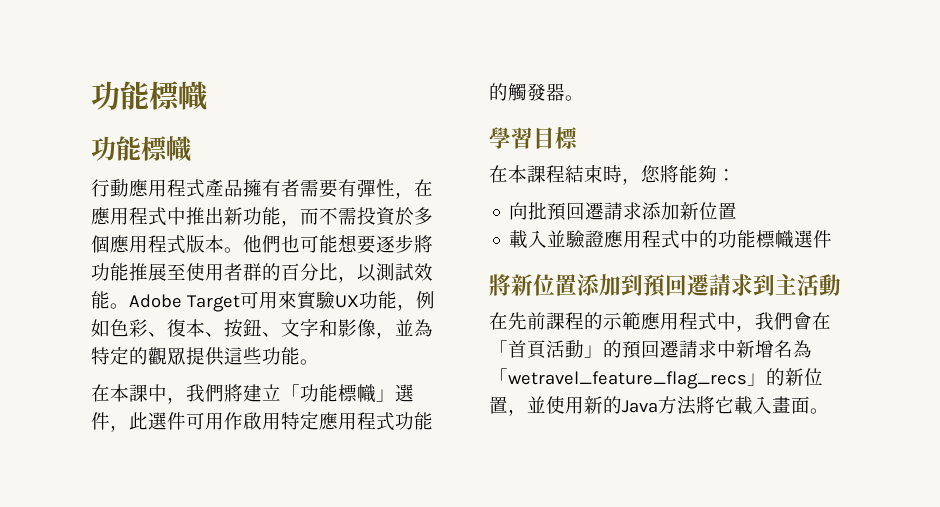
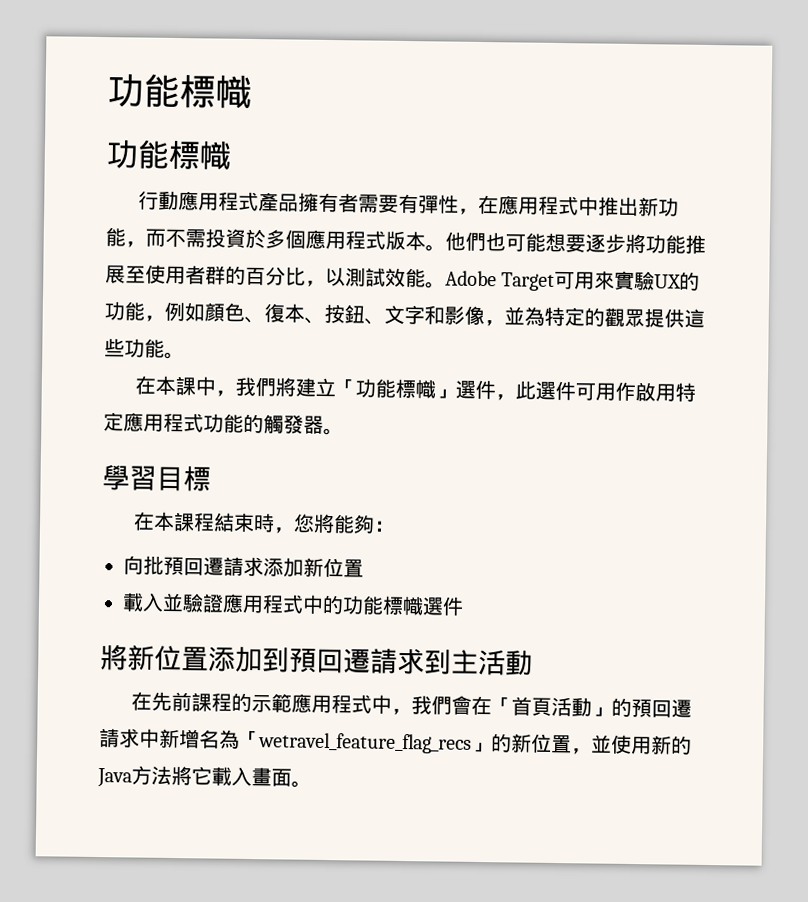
- Adobe Target可用來實驗UX功能，例如色彩、復本、按鈕、文字和影像，並為特定的觀眾提供這些功能。
+ Adobe Target可用來實驗UX的功能，例如顏色、復本、按鈕、文字和影像，並為特定的觀眾提供這些功能。

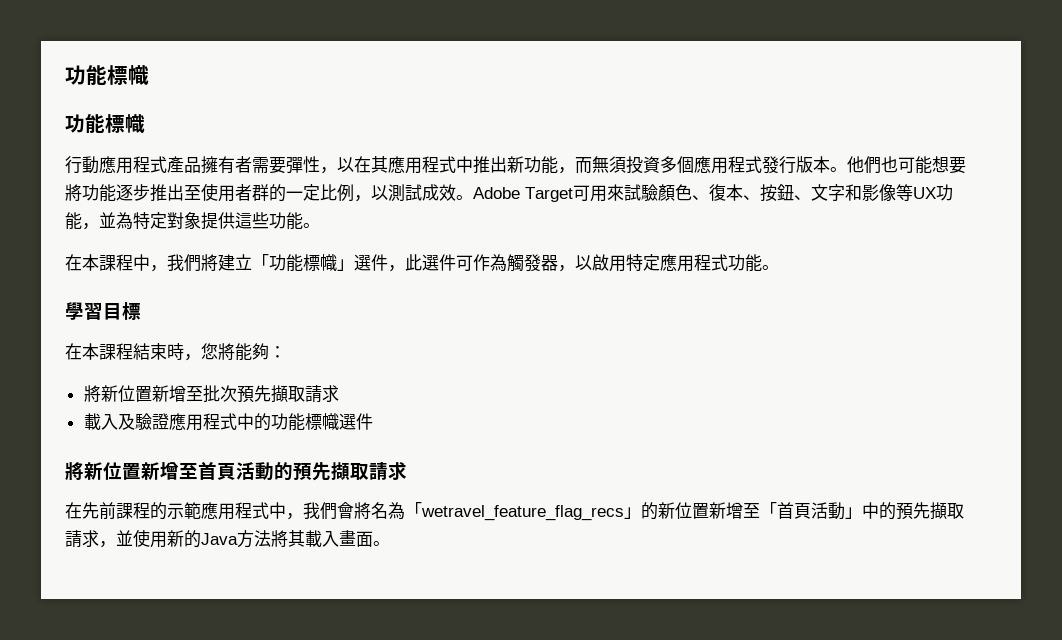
- 行動應用程式產品擁有者需要有彈性，在應用程式中推出新功能，而不需投資於多個應用程式版本。
+ 行動應用程式產品擁有者需要彈性，以在其應用程式中推出新功能，而無須投資多個應用程式發行版本。
- 他們也可能想要逐步將功能推展至使用者群的百分比，以測試效能。
+ 他們也可能想要將功能逐步推出至使用者群的一定比例，以測試成效。
- Adobe Target可用來實驗UX的功能，例如顏色、復本、按鈕、文字和影像，並為特定的觀眾提供這些功能。
+ Adobe Target可用來試驗顏色、復本、按鈕、文字和影像等UX功能，並為特定對象提供這些功能。
- 在本課中，我們將建立「功能標幟」選件，此選件可用作啟用特定應用程式功能的觸發器。
+ 在本課程中，我們將建立「功能標幟」選件，此選件可作為觸發器，以啟用特定應用程式功能。
- 向批預回遷請求添加新位置
- 載入並驗證應用程式中的功能標幟選件
+ 將新位置新增至批次預先擷取請求
+ 載入及驗證應用程式中的功能標幟選件
- 將新位置添加到預回遷請求到主活動
+ 將新位置新增至首頁活動的預先擷取請求
- 在先前課程的示範應用程式中，我們會在「首頁活動」的預回遷請求中新增名為「wetravel_feature_flag_recs」的新位置，並使用新的Java方法將它載入畫面。
+ 在先前課程的示範應用程式中，我們會將名為「wetravel_feature_flag_recs」的新位置新增至「首頁活動」中的預先擷取請求，並使用新的Java方法將其載入畫面。

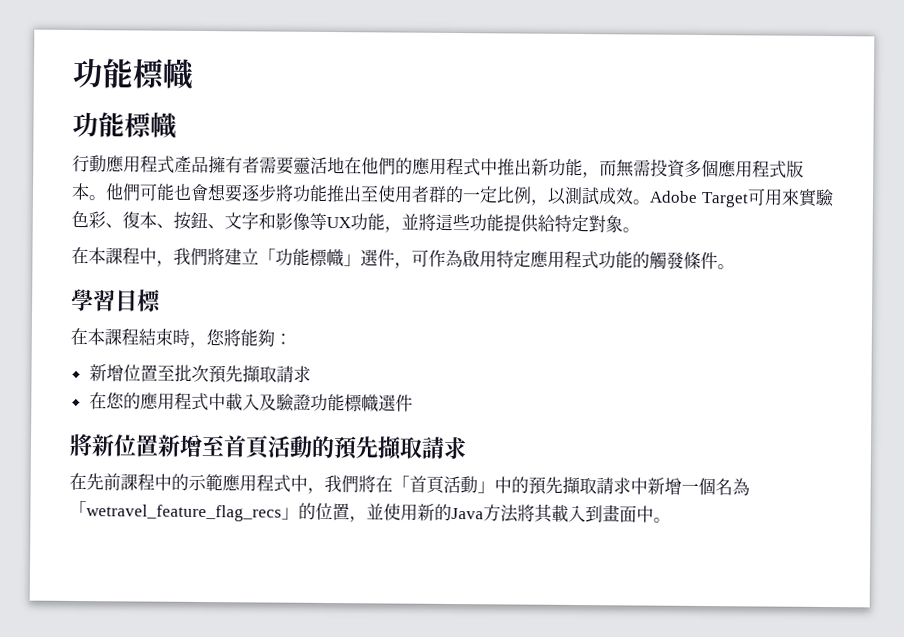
- 行動應用程式產品擁有者需要彈性，以在其應用程式中推出新功能，而無須投資多個應用程式發行版本。
+ 行動應用程式產品擁有者需要靈活地在他們的應用程式中推出新功能，而無需投資多個應用程式版本。
- 他們也可能想要將功能逐步推出至使用者群的一定比例，以測試成效。
+ 他們可能也會想要逐步將功能推出至使用者群的一定比例，以測試成效。
- Adobe Target可用來試驗顏色、復本、按鈕、文字和影像等UX功能，並為特定對象提供這些功能。
+ Adobe Target可用來實驗色彩、復本、按鈕、文字和影像等UX功能，並將這些功能提供給特定對象。
- 在本課程中，我們將建立「功能標幟」選件，此選件可作為觸發器，以啟用特定應用程式功能。
+ 在本課程中，我們將建立「功能標幟」選件，可作為啟用特定應用程式功能的觸發條件。
- 將新位置新增至批次預先擷取請求
+ 新增位置至批次預先擷取請求
- 載入及驗證應用程式中的功能標幟選件
+ 在您的應用程式中載入及驗證功能標幟選件
- 在先前課程的示範應用程式中，我們會將名為「wetravel_feature_flag_recs」的新位置新增至「首頁活動」中的預先擷取請求，並使用新的Java方法將其載入畫面。
+ 在先前課程中的示範應用程式中，我們將在「首頁活動」中的預先擷取請求中新增一個名為「wetravel_feature_flag_recs」的位置，並使用新的Java方法將其載入到畫面中。

